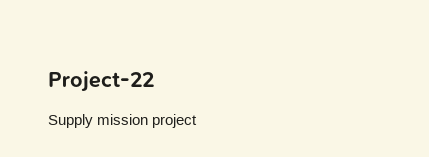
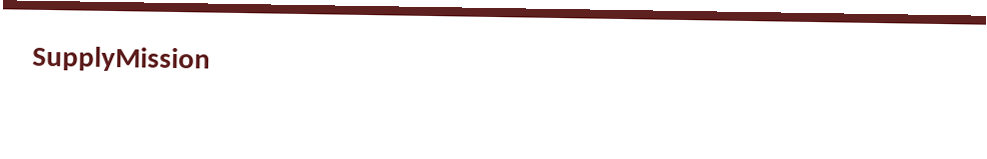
- Project-22
- Supply mission project
+ SupplyMission

